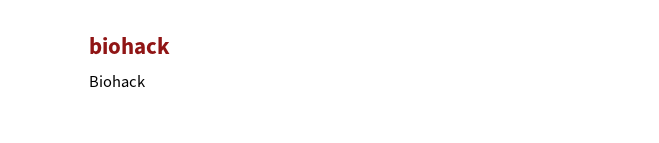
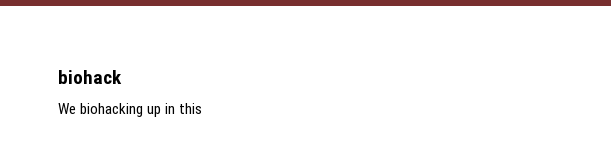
- Biohack
+ We biohacking up in this

